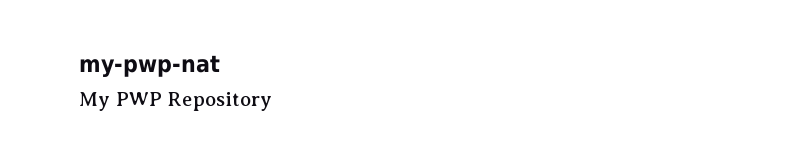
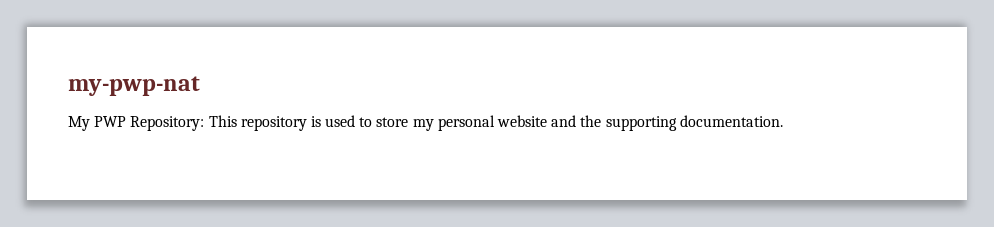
- My PWP Repository
+ My PWP Repository: This repository is used to store my personal website and the supporting documentation.

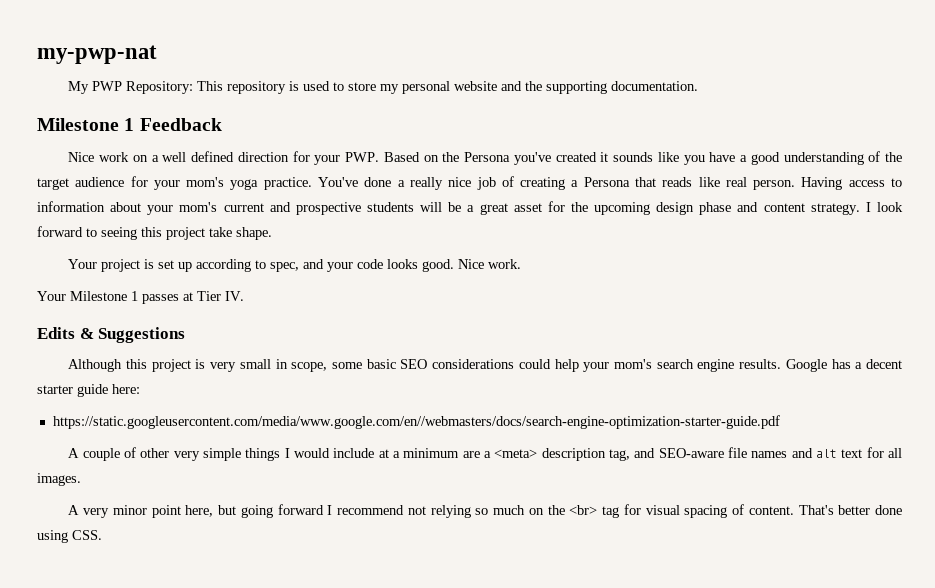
+ Milestone 1 Feedback
+ Nice work on a well defined direction for your PWP. Based on the Persona you've created it sounds like you have a good understanding of the target audience for your mom's yoga practice. You've done a really nice job of creating a Persona that reads like real person. Having access to information about your mom's current and prospective students will be a great asset for the upcoming design phase and content strategy. I look forward to seeing this project take shape.
+ Your project is set up according to spec, and your code looks good. Nice work.
+ Your Milestone 1 passes at Tier IV.
+ Edits & Suggestions
+ Although this project is very small in scope, some basic SEO considerations could help your mom's search engine results. Google has a decent starter guide here:
+ https://static.googleusercontent.com/media/www.google.com/en//webmasters/docs/search-engine-optimization-starter-guide.pdf
+ A couple of other very simple things I would include at a minimum are a <meta> description tag, and SEO-aware file names and alt text for all images.
+ A very minor point here, but going forward I recommend not relying so much on the <br> tag for visual spacing of content. That's better done using CSS.

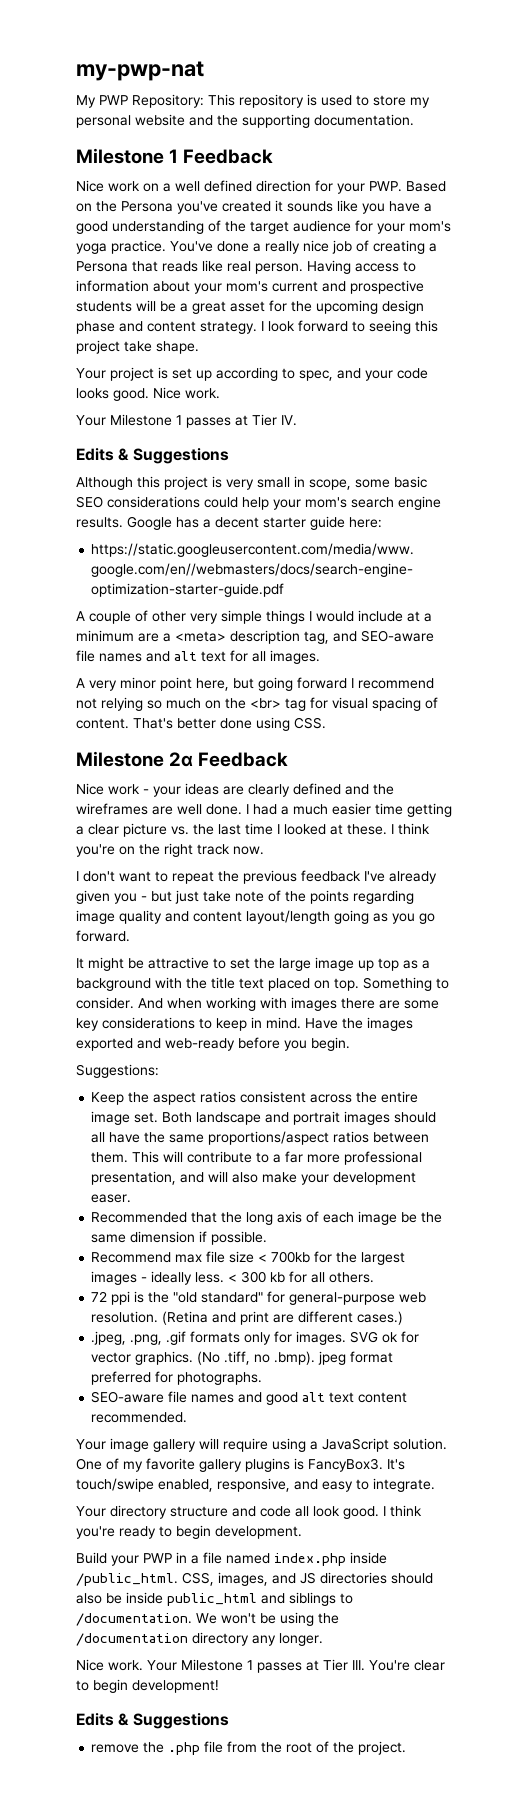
+ Milestone 2α Feedback
+ Nice work - your ideas are clearly defined and the wireframes are well done. I had a much easier time getting a clear picture vs. the last time I looked at these. I think you're on the right track now.
+ I don't want to repeat the previous feedback I've already given you - but just take note of the points regarding image quality and content layout/length going as you go forward.
+ It might be attractive to set the large image up top as a background with the title text placed on top. Something to consider. And when working with images there are some key considerations to keep in mind. Have the images exported and web-ready before you begin.
+ Suggestions:
+ Keep the aspect ratios consistent across the entire image set. Both landscape and portrait images should all have the same proportions/aspect ratios between them. This will contribute to a far more professional presentation, and will also make your development easer.
+ Recommended that the long axis of each image be the same dimension if possible.
+ Recommend max file size < 700kb for the largest images - ideally less. < 300 kb for all others.
+ 72 ppi is the "old standard" for general-purpose web resolution. (Retina and print are different cases.)
+ .jpeg, .png, .gif formats only for images. SVG ok for vector graphics. (No .tiff, no .bmp). jpeg format preferred for photographs.
+ SEO-aware file names and good alt text content recommended.
+ Your image gallery will require using a JavaScript solution. One of my favorite gallery plugins is FancyBox3. It's touch/swipe enabled, responsive, and easy to integrate.
+ Your directory structure and code all look good. I think you're ready to begin development.
+ Build your PWP in a file named index.php inside /public_html. CSS, images, and JS directories should also be inside public_html and siblings to /documentation. We won't be using the /documentation directory any longer.
+ Nice work. Your Milestone 1 passes at Tier III. You're clear to begin development!
+ Edits & Suggestions
+ remove the .php file from the root of the project.

